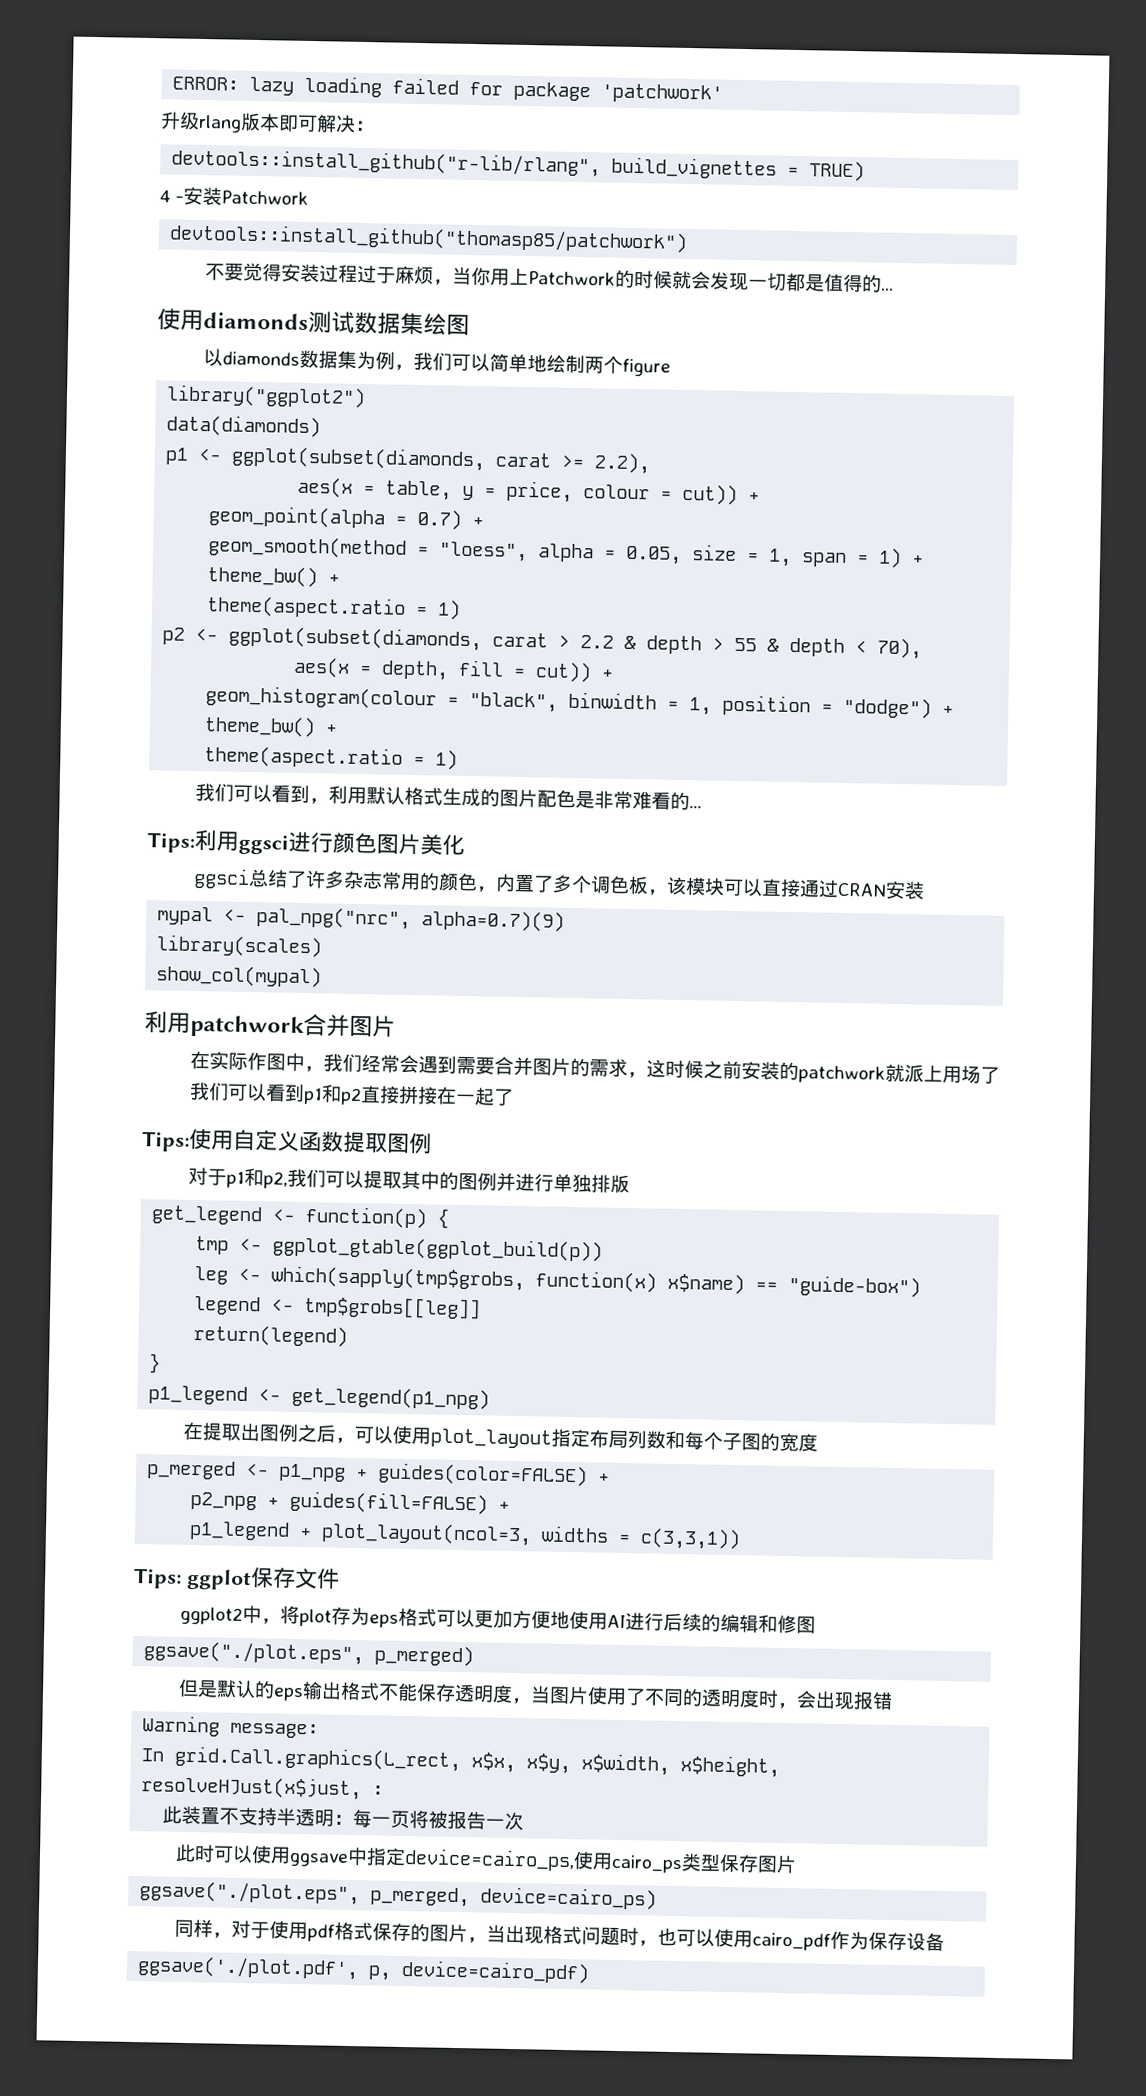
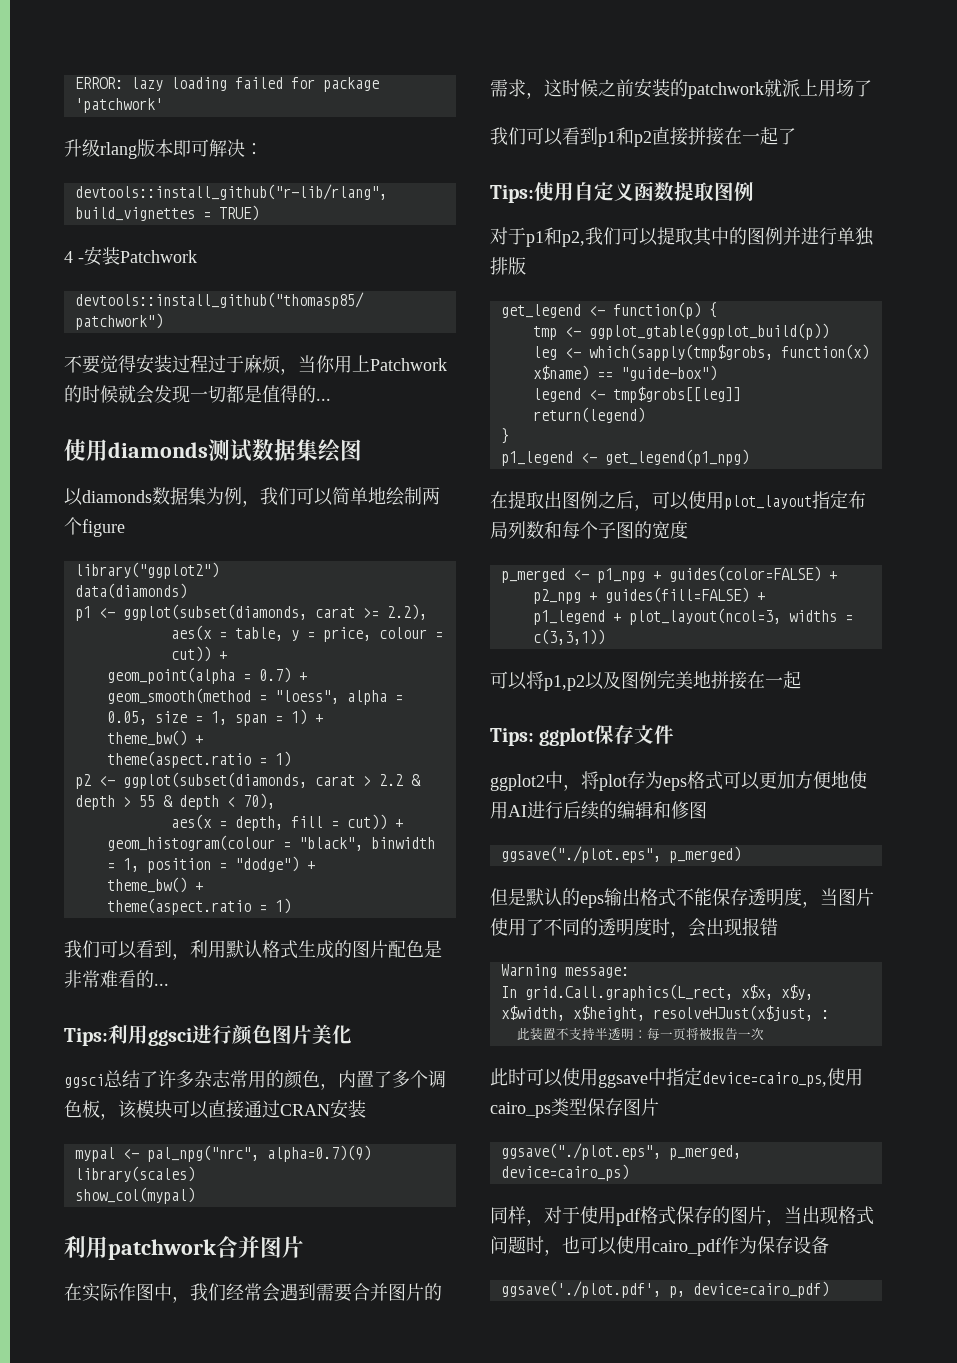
+ 可以将p1,p2以及图例完美地拼接在一起

